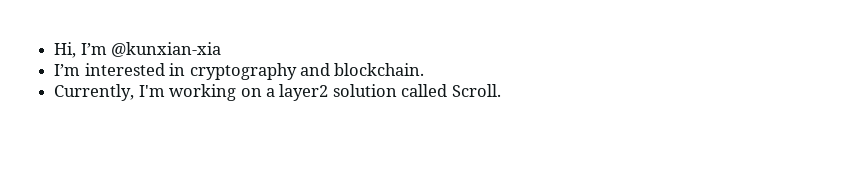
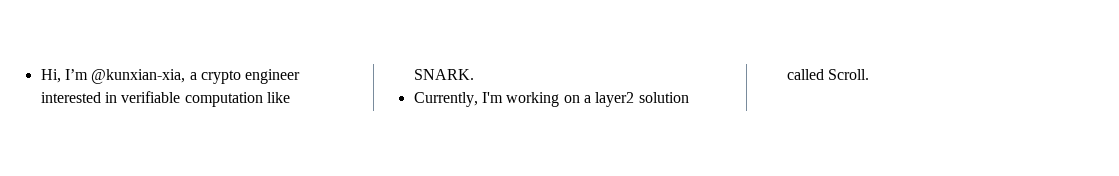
- Hi, I’m @kunxian-xia
- I’m interested in cryptography and blockchain.
+ Hi, I’m @kunxian-xia, a crypto engineer interested in verifiable computation like SNARK.

